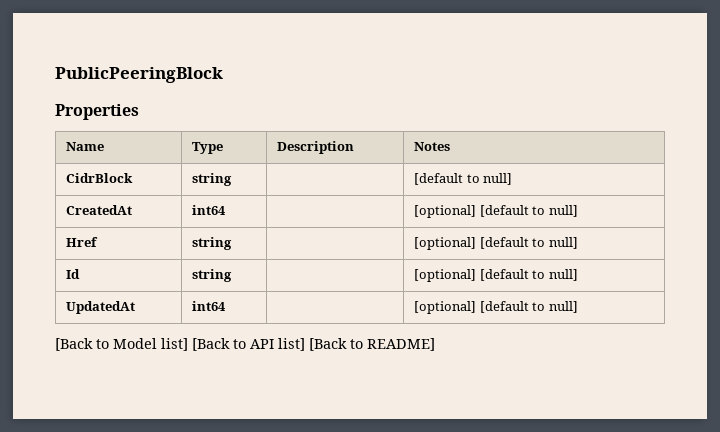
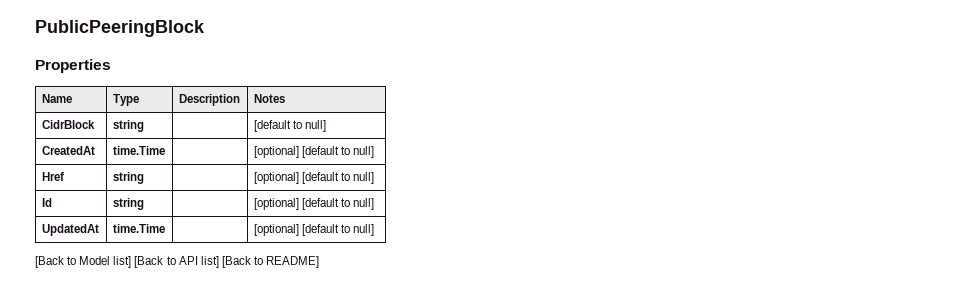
- CreatedAt | int64 | | [optional] [default to null]
+ CreatedAt | time.Time | | [optional] [default to null]
- UpdatedAt | int64 | | [optional] [default to null]
+ UpdatedAt | time.Time | | [optional] [default to null]

